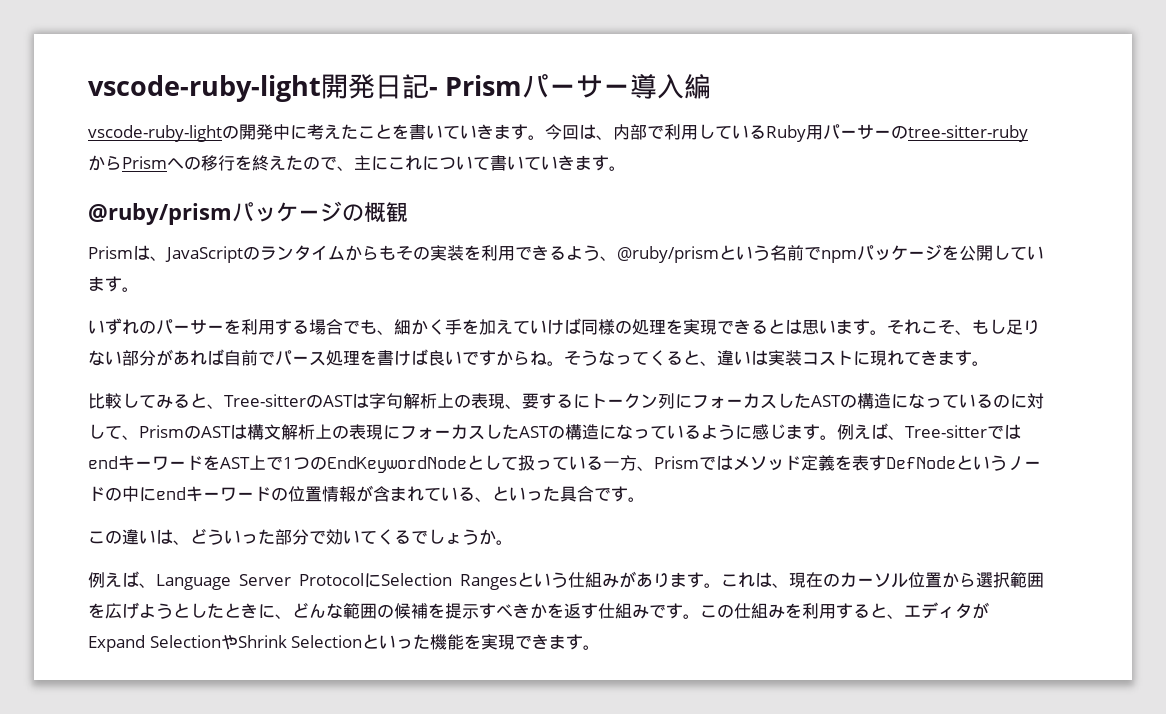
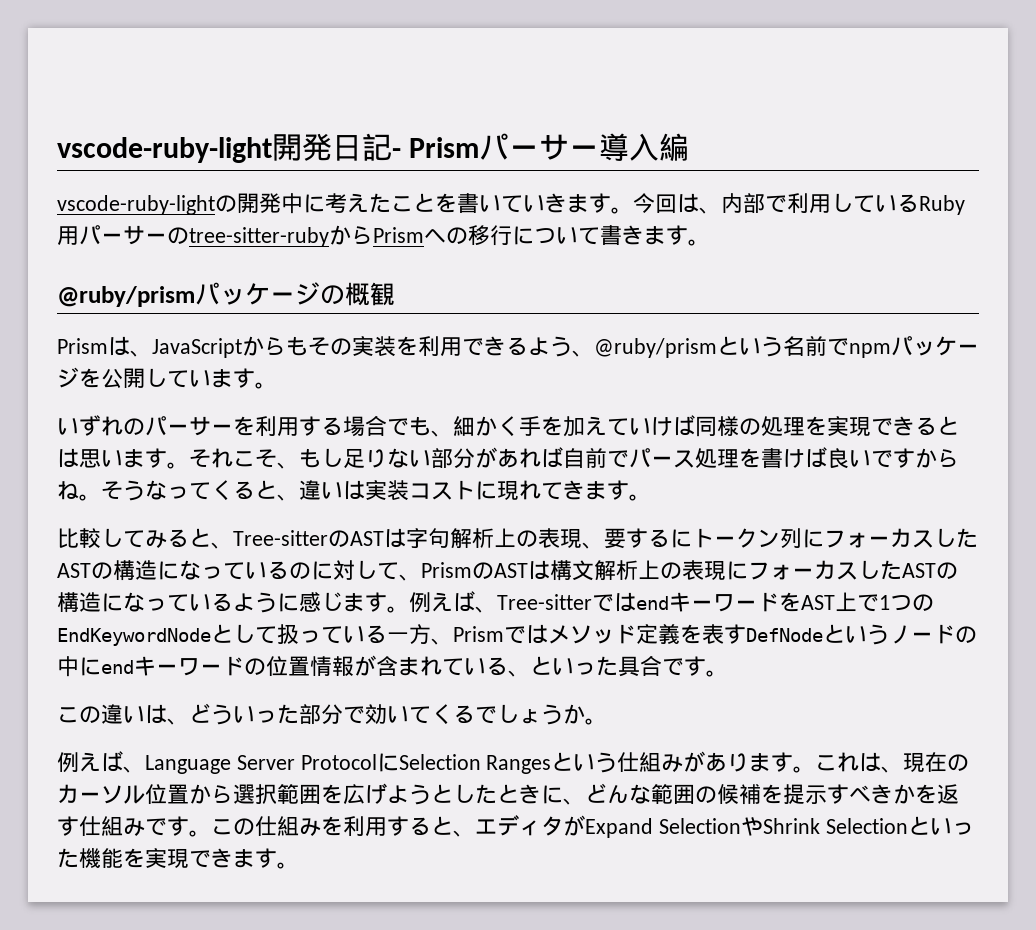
- 今回は、内部で利用しているRuby用パーサーのtree-sitter-rubyからPrismへの移行を終えたので、主にこれについて書いていきます。
+ 今回は、内部で利用しているRuby用パーサーのtree-sitter-rubyからPrismへの移行について書きます。
- Prismは、JavaScriptのランタイムからもその実装を利用できるよう、@ruby/prismという名前でnpmパッケージを公開しています。
+ Prismは、JavaScriptからもその実装を利用できるよう、@ruby/prismという名前でnpmパッケージを公開しています。

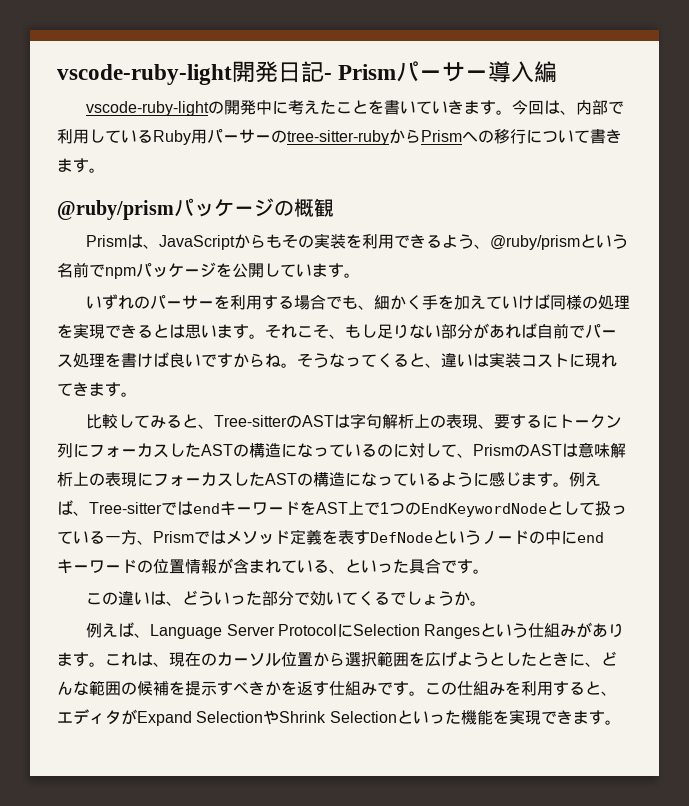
- 比較してみると、Tree-sitterのASTは字句解析上の表現、要するにトークン列にフォーカスしたASTの構造になっているのに対して、PrismのASTは構文解析上の表現にフォーカスしたASTの構造になっているように感じます。
+ 比較してみると、Tree-sitterのASTは字句解析上の表現、要するにトークン列にフォーカスしたASTの構造になっているのに対して、PrismのASTは意味解析上の表現にフォーカスしたASTの構造になっているように感じます。

